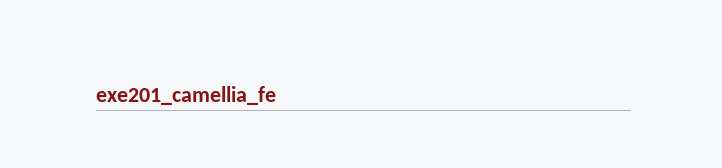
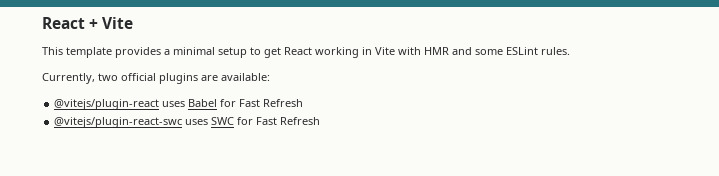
- exe201_camellia_fe
+ React + Vite
+ This template provides a minimal setup to get React working in Vite with HMR and some ESLint rules.
+ Currently, two official plugins are available:
+ @vitejs/plugin-react uses Babel for Fast Refresh
+ @vitejs/plugin-react-swc uses SWC for Fast Refresh

